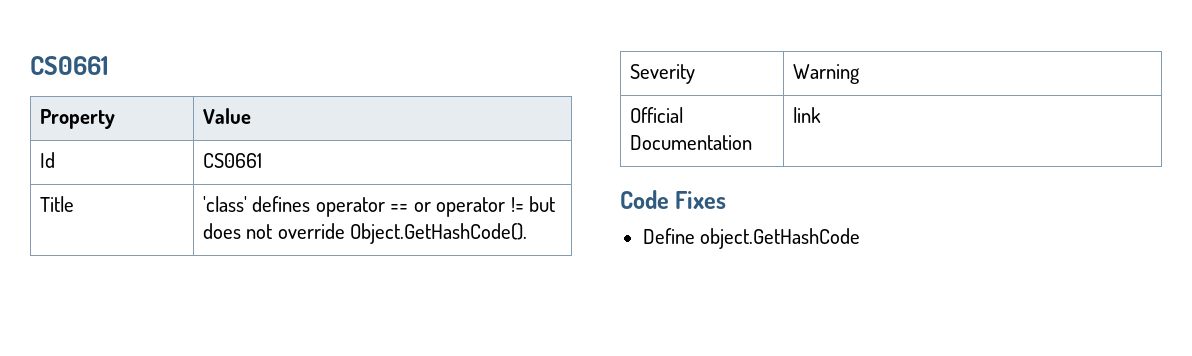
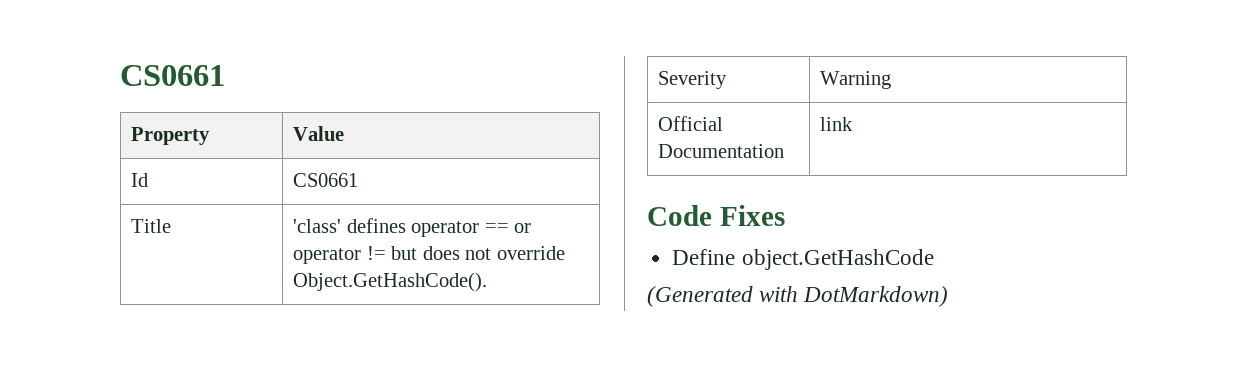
+ (Generated with DotMarkdown)

